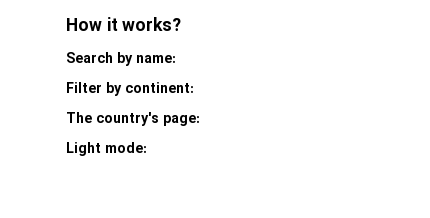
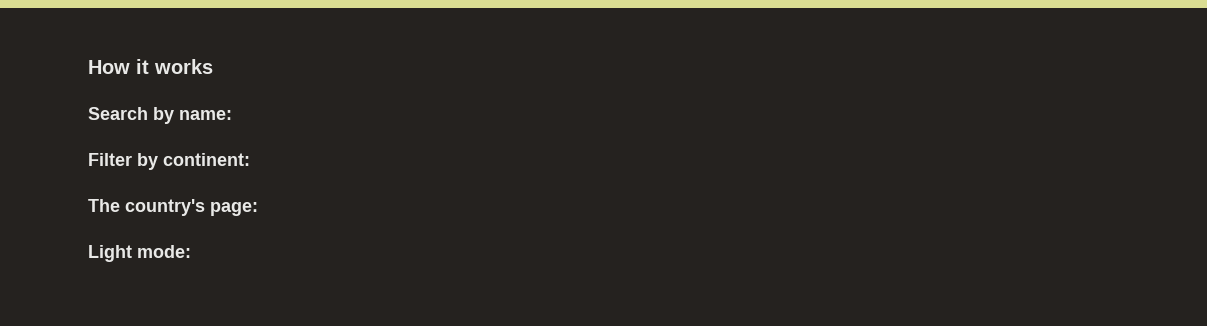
- How it works?
+ How it works

